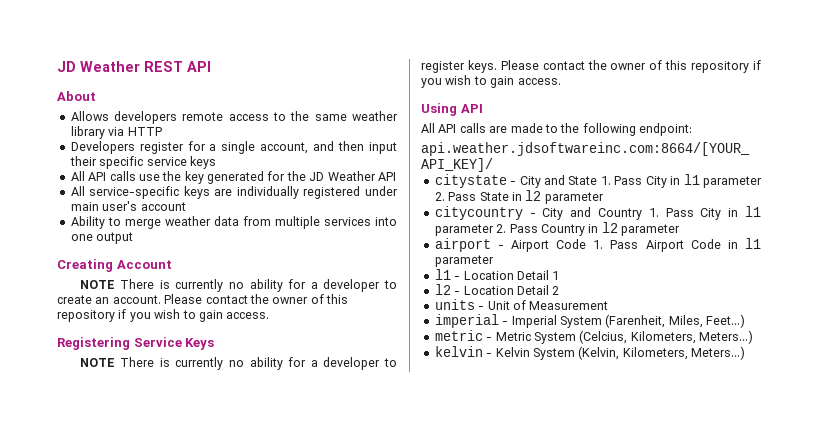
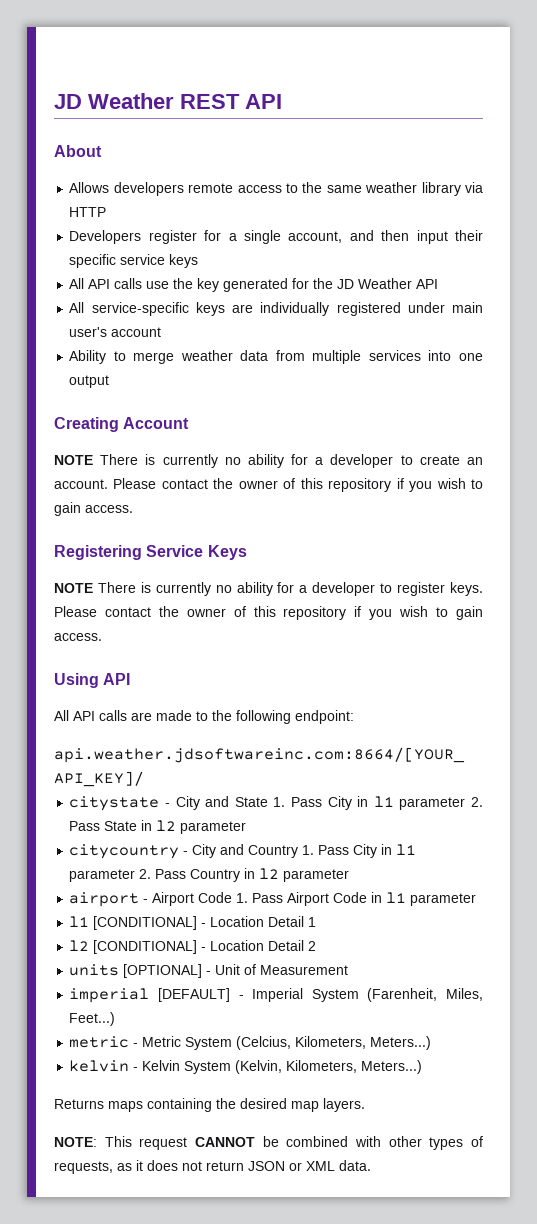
- l1 - Location Detail 1
+ l1 [CONDITIONAL] - Location Detail 1
- l2 - Location Detail 2
+ l2 [CONDITIONAL] - Location Detail 2
- units - Unit of Measurement
+ units [OPTIONAL] - Unit of Measurement
- imperial - Imperial System (Farenheit, Miles, Feet...)
+ imperial [DEFAULT] - Imperial System (Farenheit, Miles, Feet...)
+ Returns maps containing the desired map layers.
+ NOTE: This request CANNOT be combined with other types of requests, as it does not return JSON or XML data.

